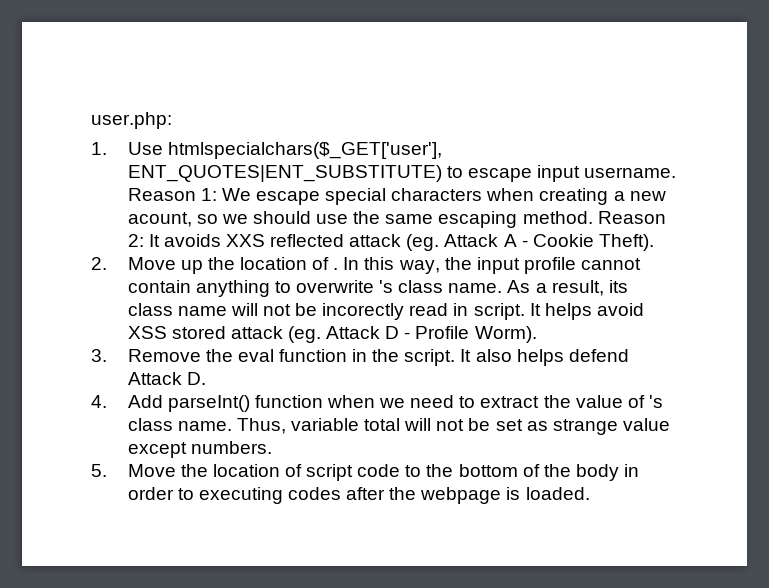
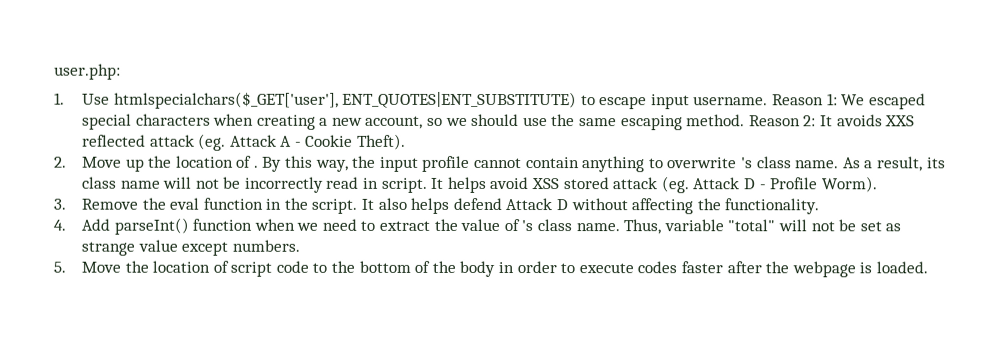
- Reason 1: We escape special characters when creating a new acount, so we should use the same escaping method.
+ Reason 1: We escaped special characters when creating a new account, so we should use the same escaping method.
- In this way, the input profile cannot contain anything to overwrite 's class name.
+ By this way, the input profile cannot contain anything to overwrite 's class name.
- As a result, its class name will not be incorectly read in script.
+ As a result, its class name will not be incorrectly read in script.
- It also helps defend Attack D.
+ It also helps defend Attack D without affecting the functionality.
- Thus, variable total will not be set as strange value except numbers.
+ Thus, variable "total" will not be set as strange value except numbers.
- 5. Move the location of script code to the bottom of the body in order to executing codes after the webpage is loaded.
+ 5. Move the location of script code to the bottom of the body in order to execute codes faster after the webpage is loaded.

